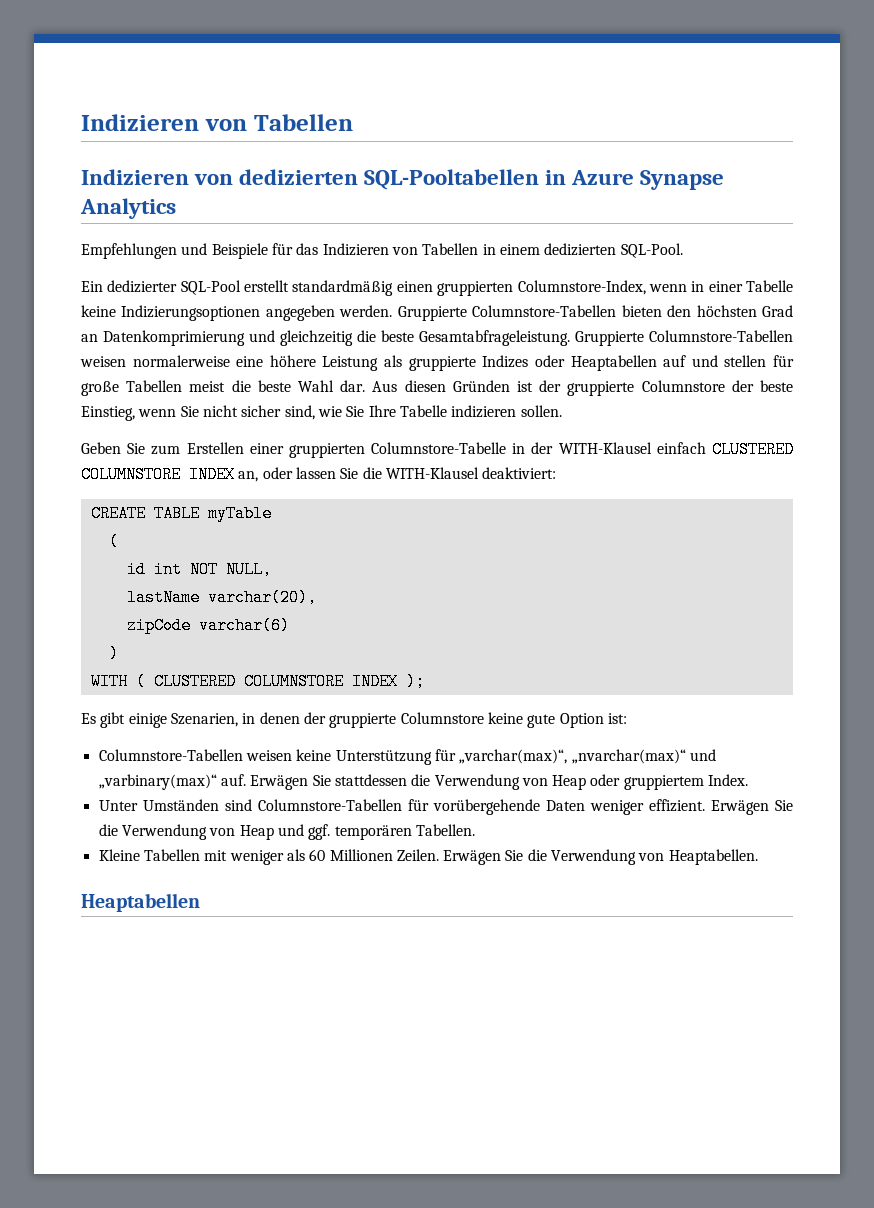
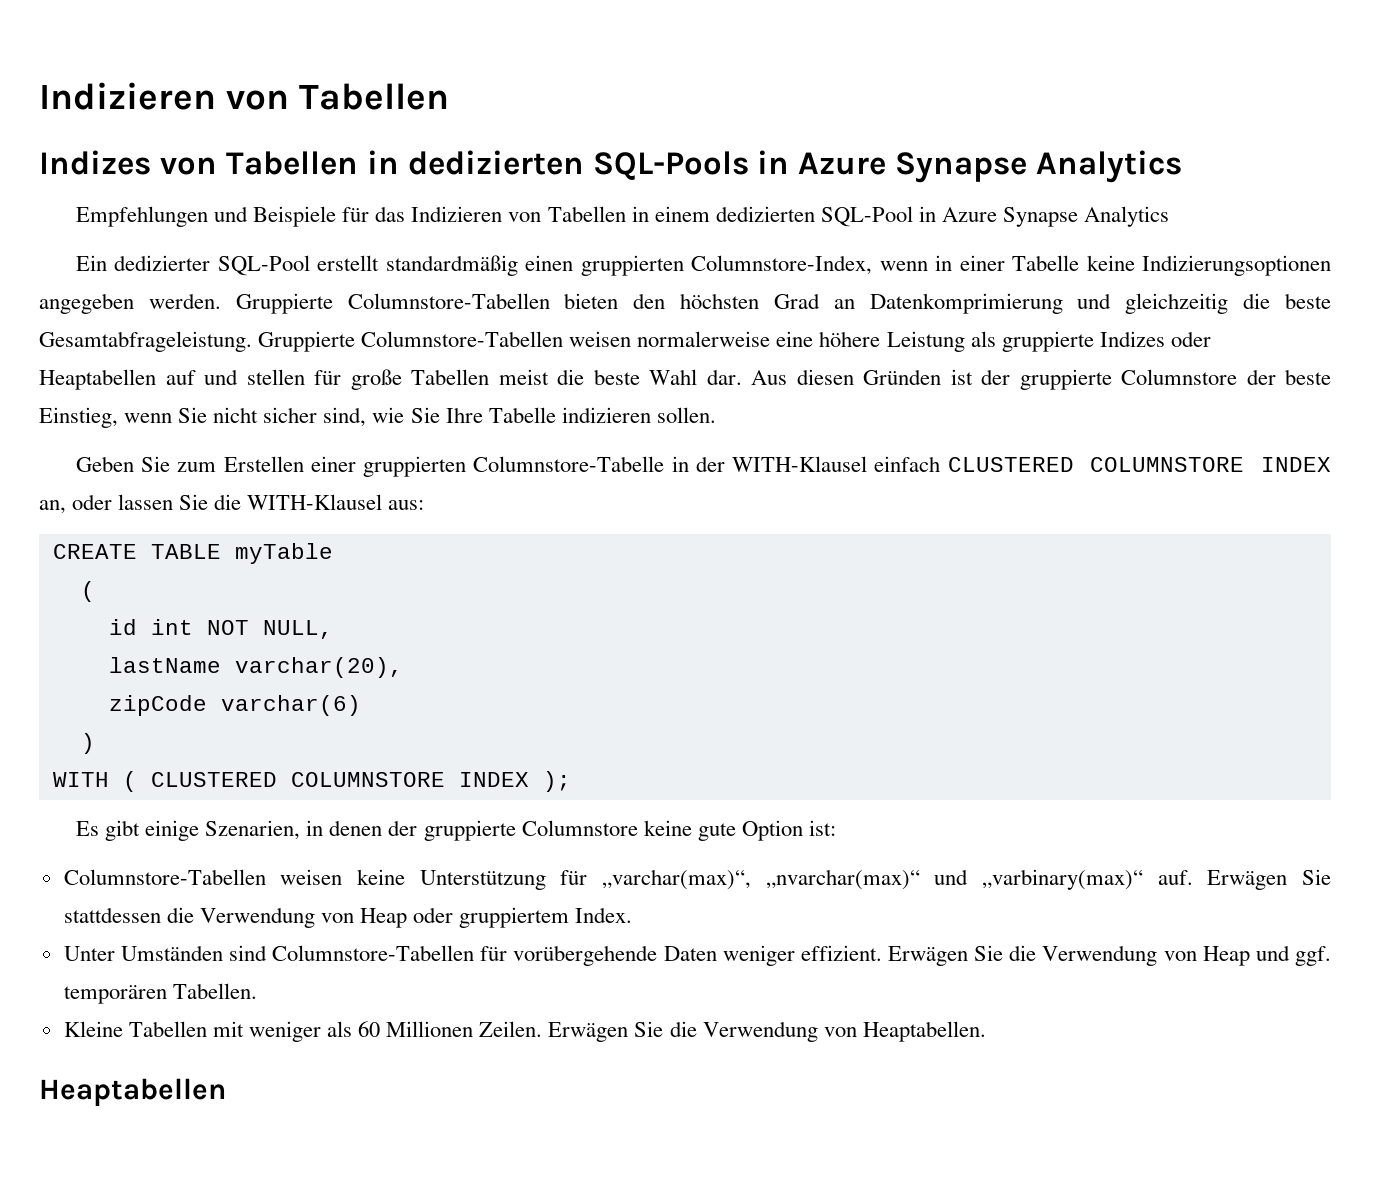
- Indizieren von dedizierten SQL-Pooltabellen in Azure Synapse Analytics
+ Indizes von Tabellen in dedizierten SQL-Pools in Azure Synapse Analytics
- Empfehlungen und Beispiele für das Indizieren von Tabellen in einem dedizierten SQL-Pool.
+ Empfehlungen und Beispiele für das Indizieren von Tabellen in einem dedizierten SQL-Pool in Azure Synapse Analytics
- Geben Sie zum Erstellen einer gruppierten Columnstore-Tabelle in der WITH-Klausel einfach CLUSTERED COLUMNSTORE INDEX an, oder lassen Sie die WITH-Klausel deaktiviert:
+ Geben Sie zum Erstellen einer gruppierten Columnstore-Tabelle in der WITH-Klausel einfach CLUSTERED COLUMNSTORE INDEX an, oder lassen Sie die WITH-Klausel aus:

